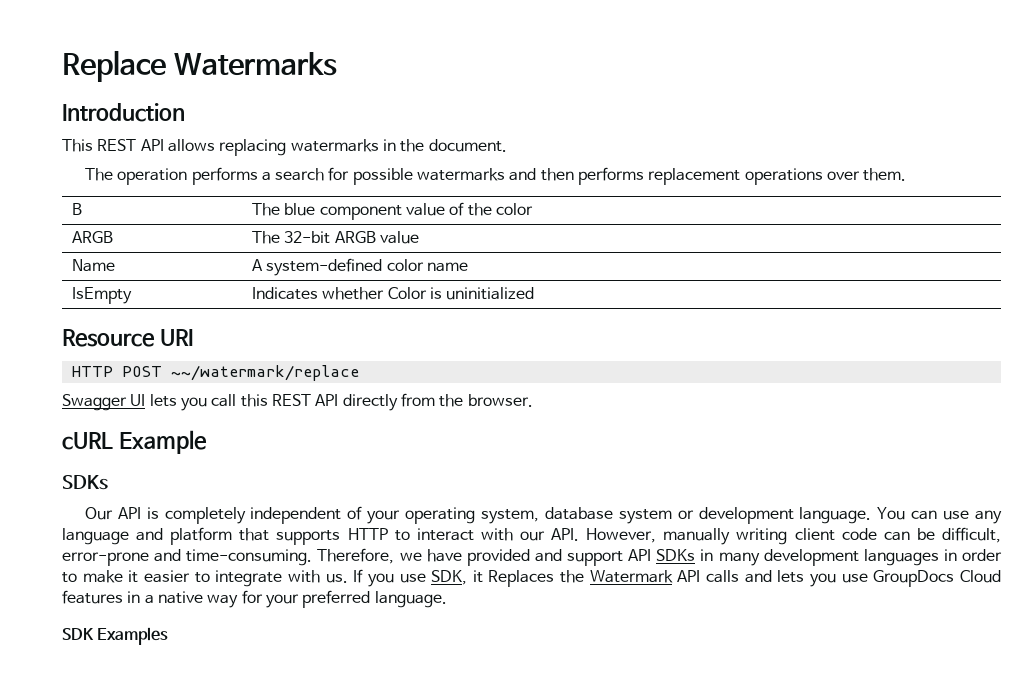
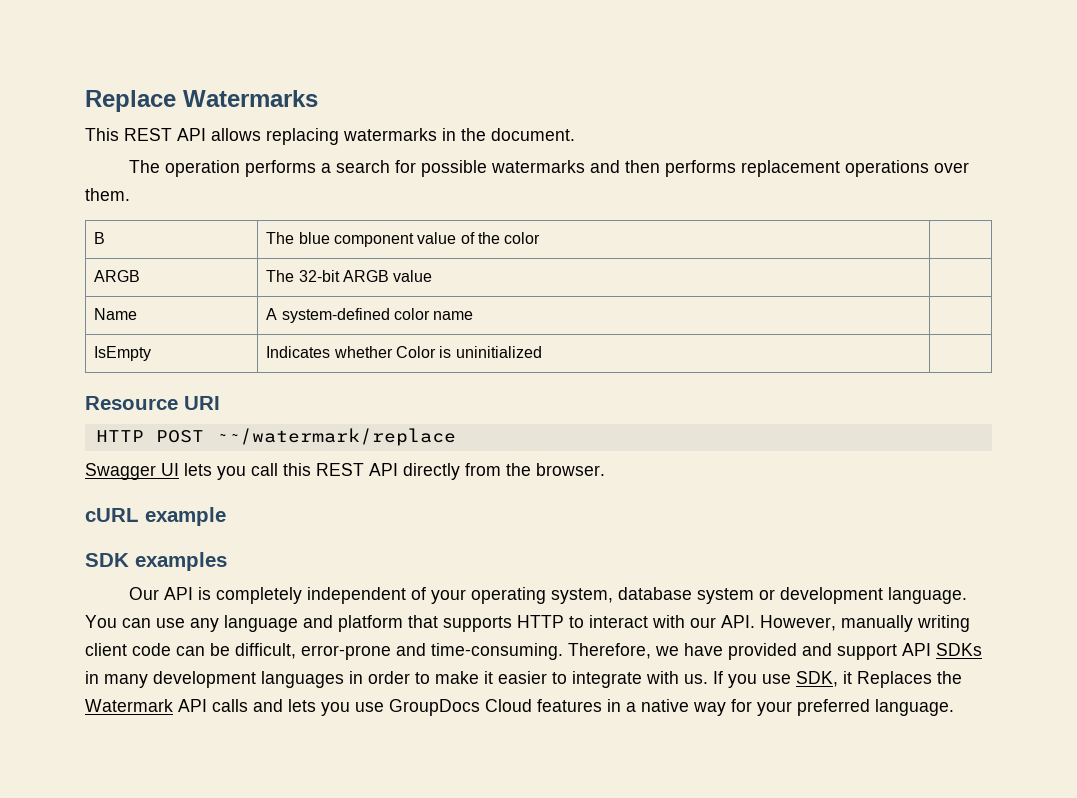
- Introduction
- cURL Example
- SDKs
+ cURL example
+ SDK examples
- SDK Examples

